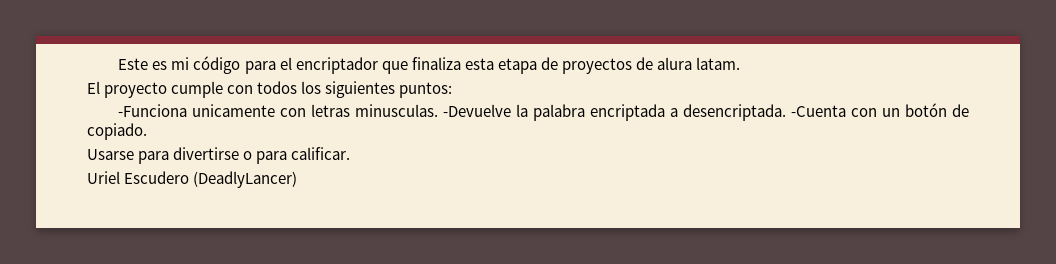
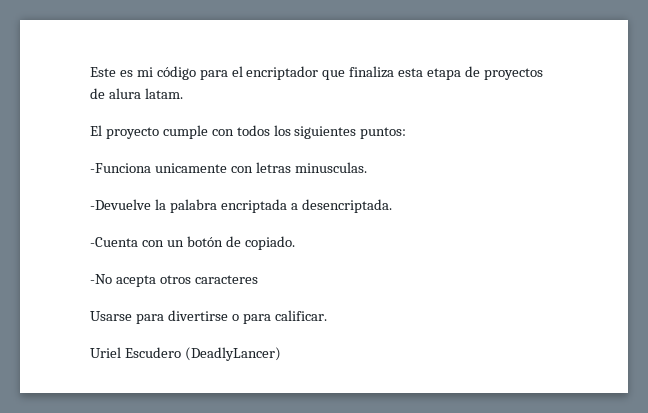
- -Funciona unicamente con letras minusculas. -Devuelve la palabra encriptada a desencriptada. -Cuenta con un botón de copiado.
+ -Funciona unicamente con letras minusculas.
+ -Devuelve la palabra encriptada a desencriptada.
+ -Cuenta con un botón de copiado.
+ -No acepta otros caracteres

